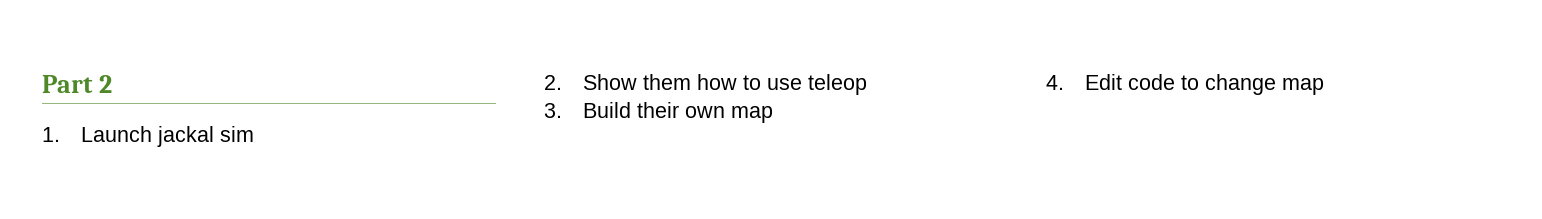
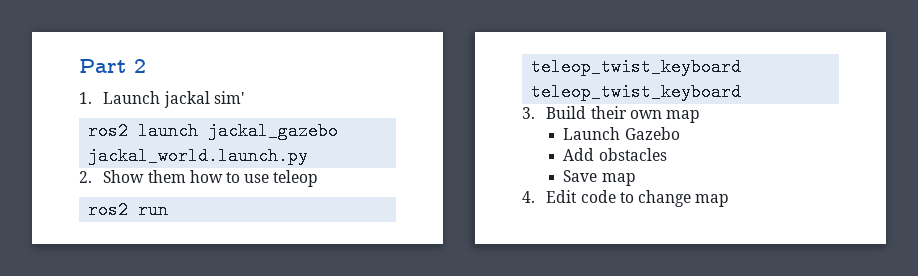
- 1. Launch jackal sim
+ 1. Launch jackal sim'
+ ros2 launch jackal_gazebo jackal_world.launch.py
+ ros2 run teleop_twist_keyboard teleop_twist_keyboard
+ Launch Gazebo
+ Add obstacles
+ Save map

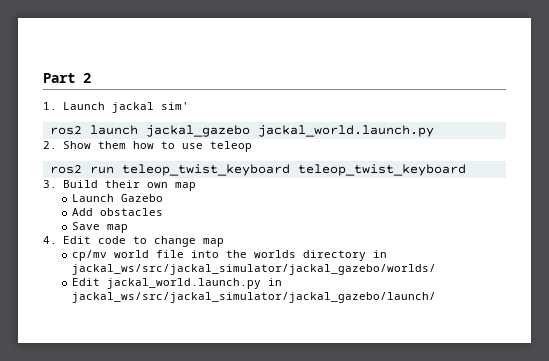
+ cp/mv world file into the worlds directory in jackal_ws/src/jackal_simulator/jackal_gazebo/worlds/
+ Edit jackal_world.launch.py in jackal_ws/src/jackal_simulator/jackal_gazebo/launch/

